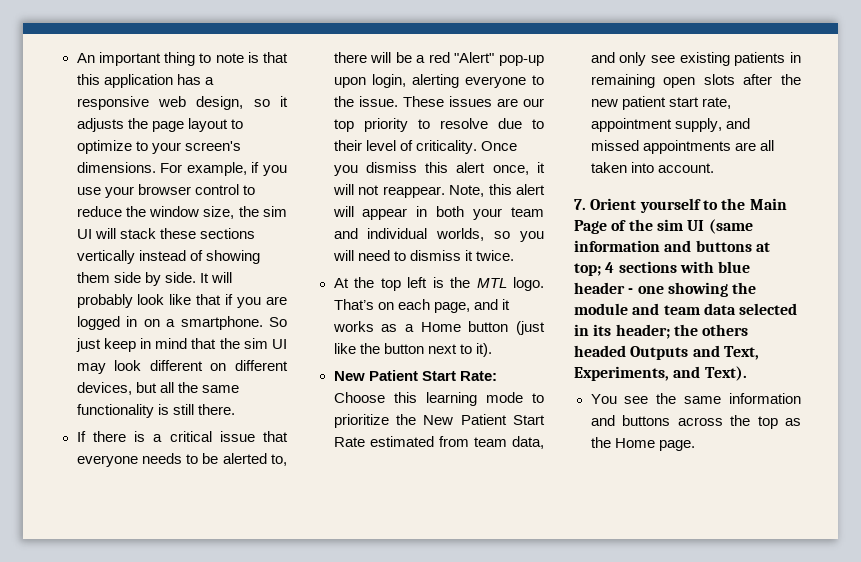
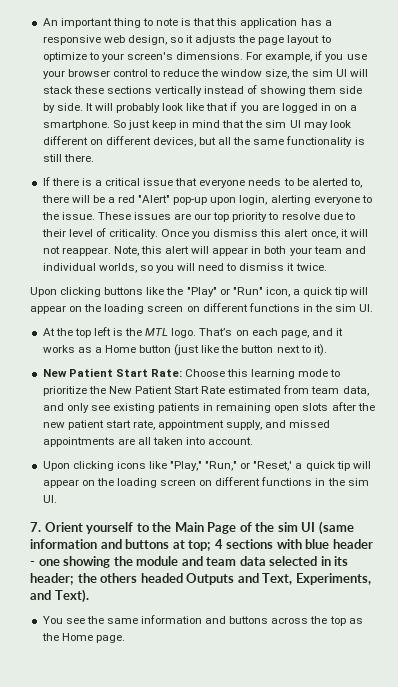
+ Upon clicking buttons like the "Play" or "Run" icon, a quick tip will appear on the loading screen on different functions in the sim UI.
+ Upon clicking icons like "Play," "Run," or "Reset,' a quick tip will appear on the loading screen on different functions in the sim UI.

